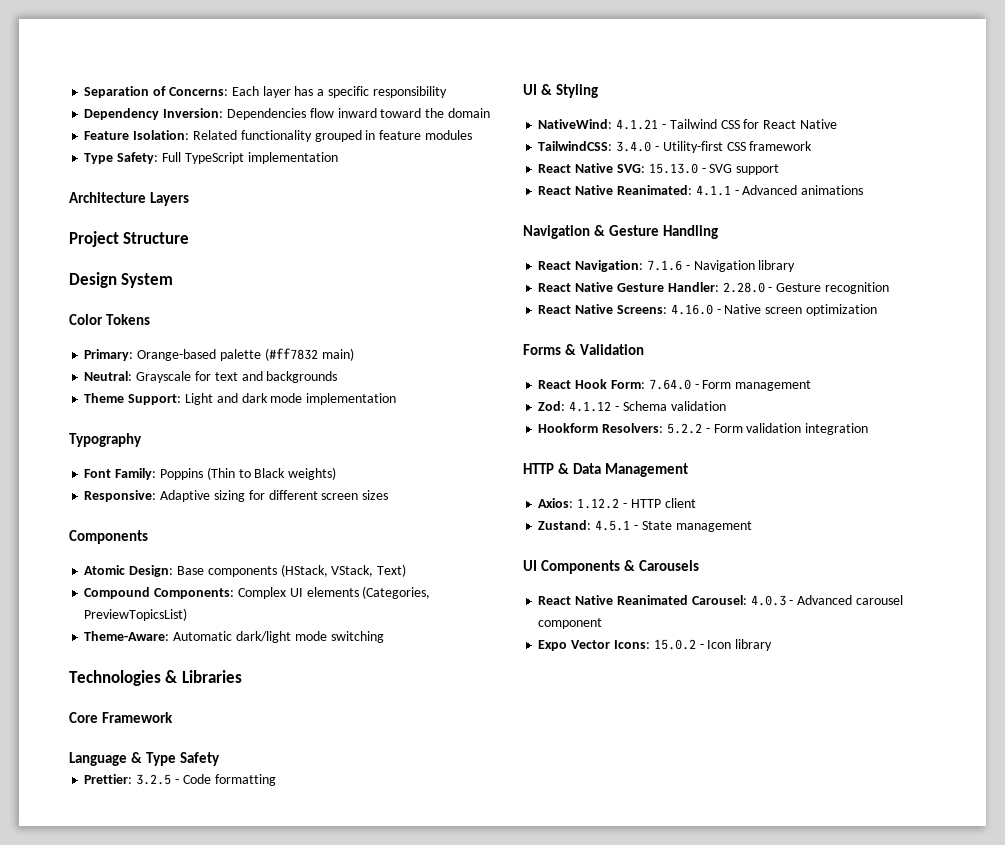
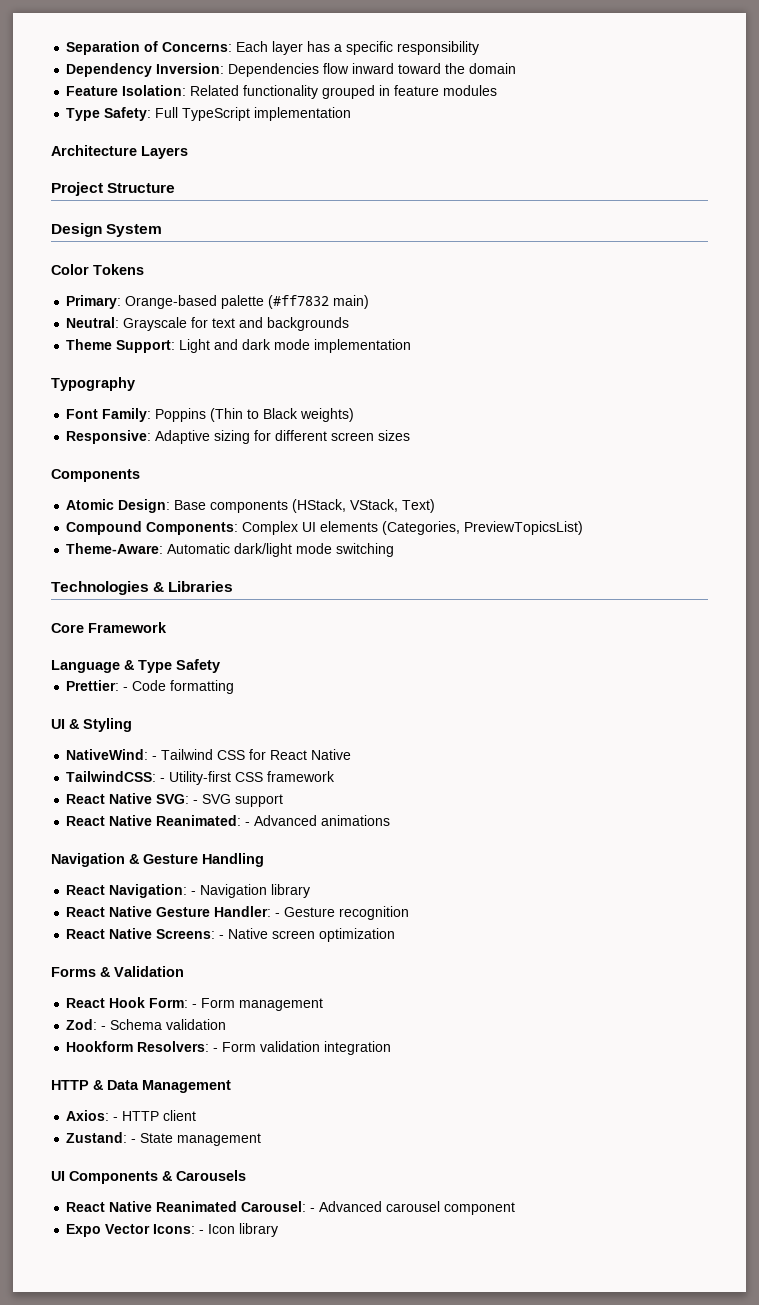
- Prettier: 3.2.5 - Code formatting
+ Prettier: - Code formatting
- NativeWind: 4.1.21 - Tailwind CSS for React Native
+ NativeWind: - Tailwind CSS for React Native
- TailwindCSS: 3.4.0 - Utility-first CSS framework
+ TailwindCSS: - Utility-first CSS framework
- React Native SVG: 15.13.0 - SVG support
+ React Native SVG: - SVG support
- React Native Reanimated: 4.1.1 - Advanced animations
+ React Native Reanimated: - Advanced animations
- React Navigation: 7.1.6 - Navigation library
+ React Navigation: - Navigation library
- React Native Gesture Handler: 2.28.0 - Gesture recognition
+ React Native Gesture Handler: - Gesture recognition
- React Native Screens: 4.16.0 - Native screen optimization
+ React Native Screens: - Native screen optimization
- React Hook Form: 7.64.0 - Form management
+ React Hook Form: - Form management
- Zod: 4.1.12 - Schema validation
+ Zod: - Schema validation
- Hookform Resolvers: 5.2.2 - Form validation integration
+ Hookform Resolvers: - Form validation integration
- Axios: 1.12.2 - HTTP client
+ Axios: - HTTP client
- Zustand: 4.5.1 - State management
+ Zustand: - State management
- React Native Reanimated Carousel: 4.0.3 - Advanced carousel component
+ React Native Reanimated Carousel: - Advanced carousel component
- Expo Vector Icons: 15.0.2 - Icon library
+ Expo Vector Icons: - Icon library

